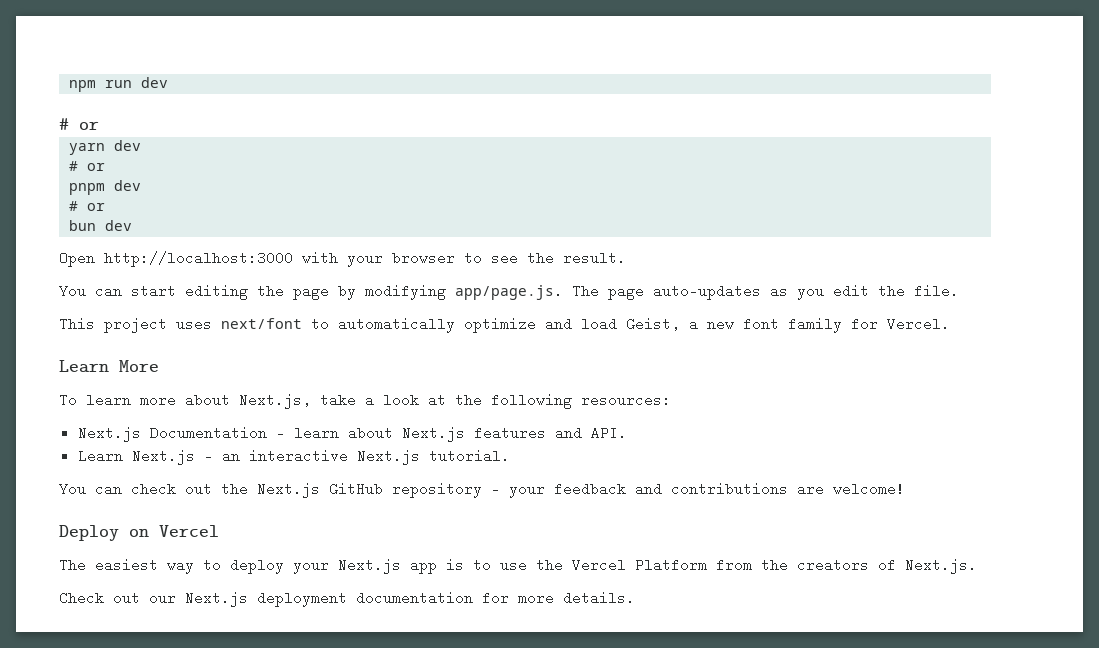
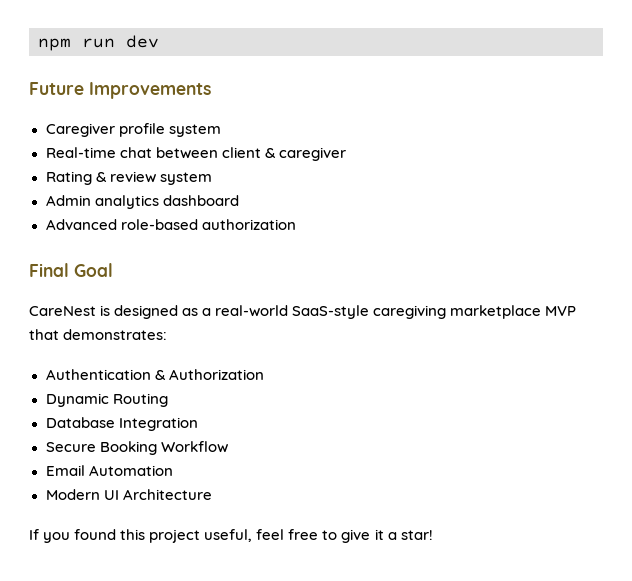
  npm run dev
- # or
- yarn dev
- # or
- pnpm dev
- # or
- bun dev
- Open http://localhost:3000 with your browser to see the result.
- You can start editing the page by modifying app/page.js. The page auto-updates as you edit the file.
- This project uses next/font to automatically optimize and load Geist, a new font family for Vercel.
- Learn More
- To learn more about Next.js, take a look at the following resources:
- Next.js Documentation - learn about Next.js features and API.
- Learn Next.js - an interactive Next.js tutorial.
- You can check out the Next.js GitHub repository - your feedback and contributions are welcome!
- Deploy on Vercel
- The easiest way to deploy your Next.js app is to use the Vercel Platform from the creators of Next.js.
- Check out our Next.js deployment documentation for more details.
+ Future Improvements
+ Caregiver profile system
+ Real-time chat between client & caregiver
+ Rating & review system
+ Admin analytics dashboard
+ Advanced role-based authorization
+ Final Goal
+ CareNest is designed as a real-world SaaS-style caregiving marketplace MVP that demonstrates:
+ Authentication & Authorization
+ Dynamic Routing
+ Database Integration
+ Secure Booking Workflow
+ Email Automation
+ Modern UI Architecture
+ If you found this project useful, feel free to give it a star!

